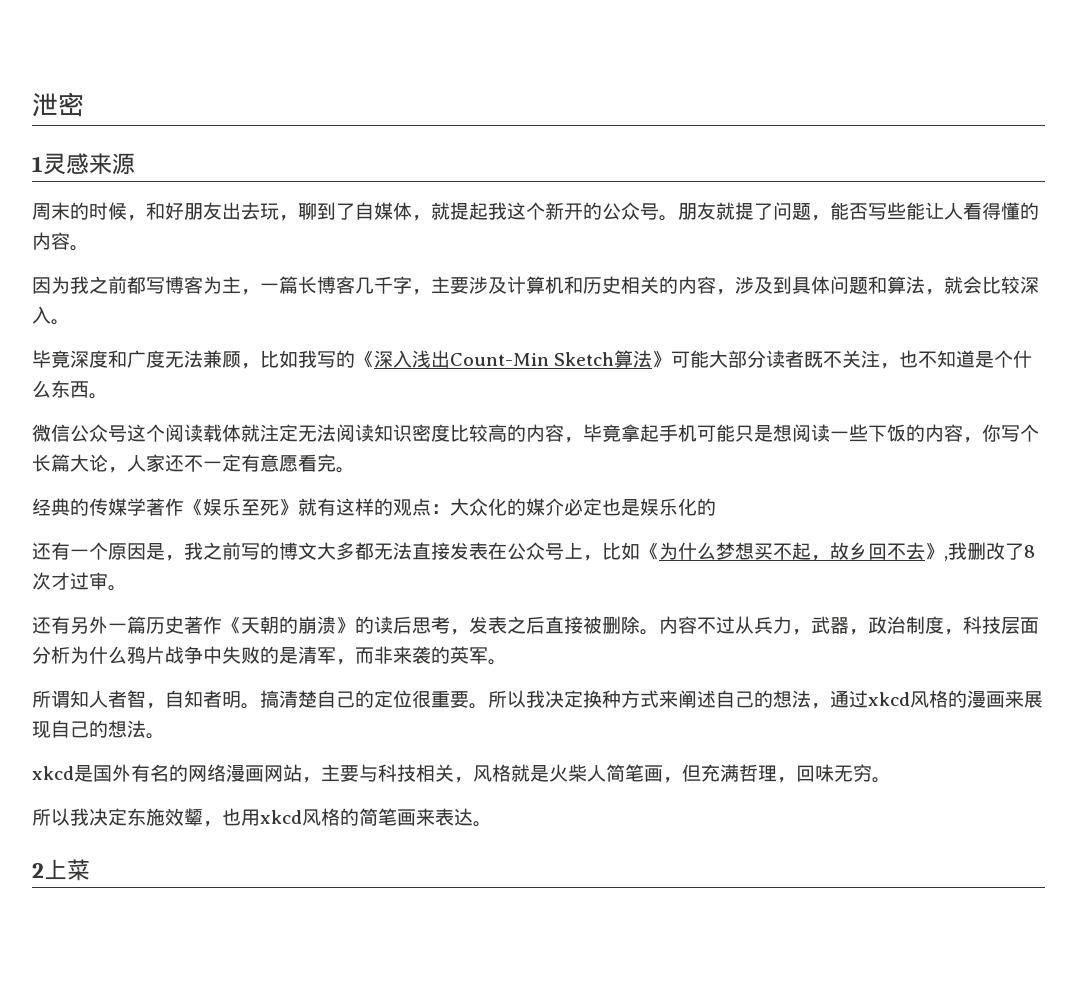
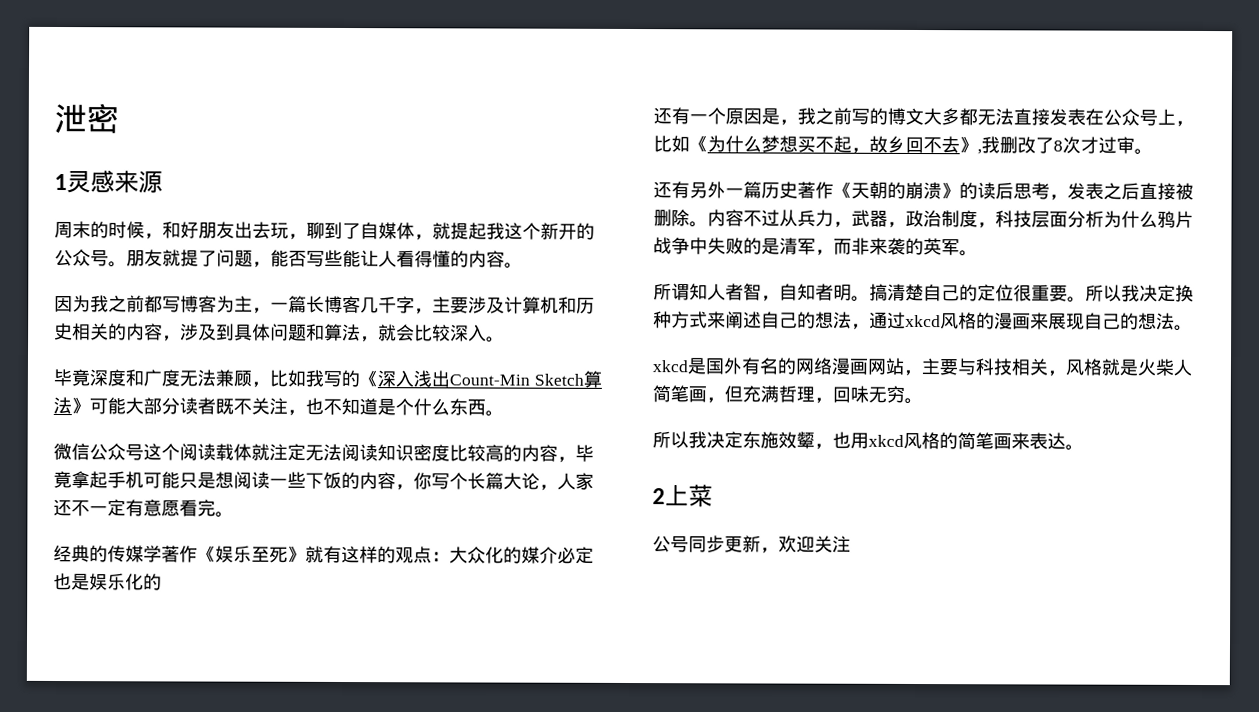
+ 公号同步更新，欢迎关注

